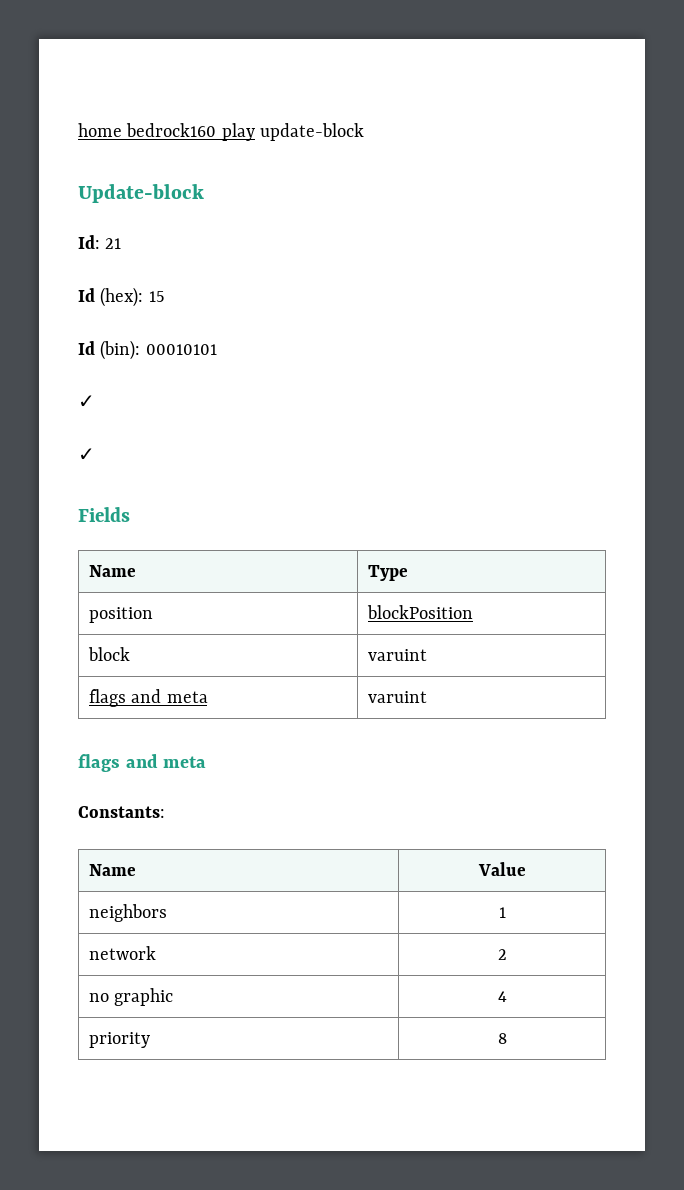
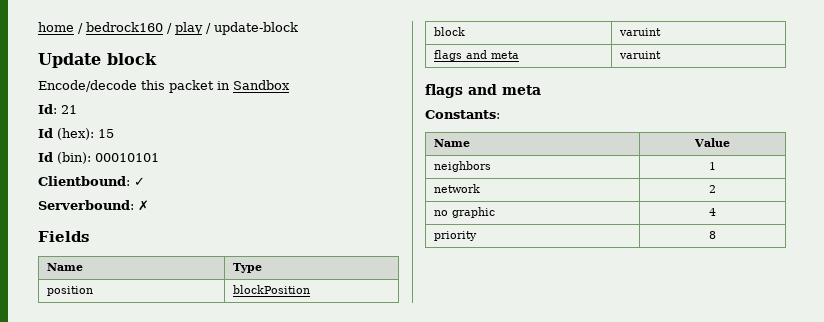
- home bedrock160 play update-block
- Update-block
+ home / bedrock160 / play / update-block
+ Update block
+ Encode/decode this packet in Sandbox
  Id (bin): 00010101
- ✓
- ✓
+ Clientbound: ✓
+ Serverbound: ✗

